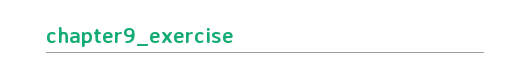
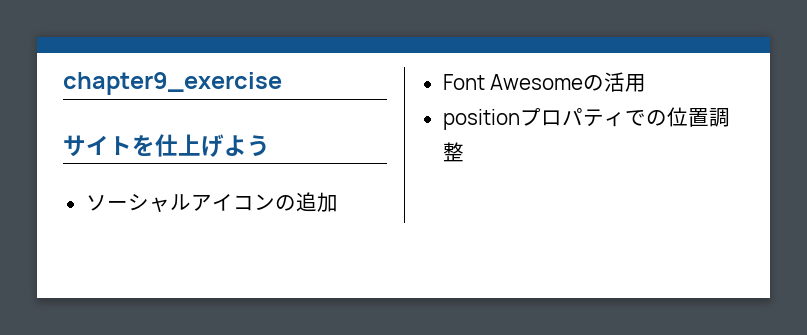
+ サイトを仕上げよう
+ ソーシャルアイコンの追加
+ Font Awesomeの活用
+ positionプロパティでの位置調整

